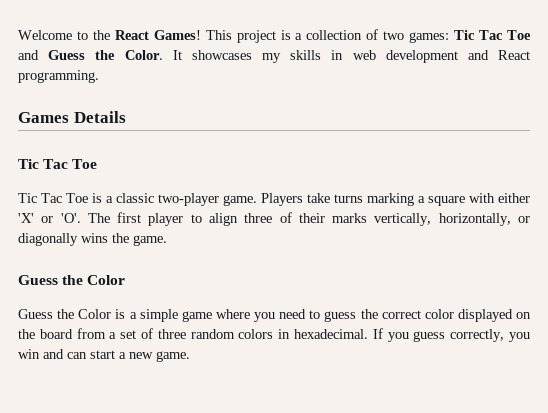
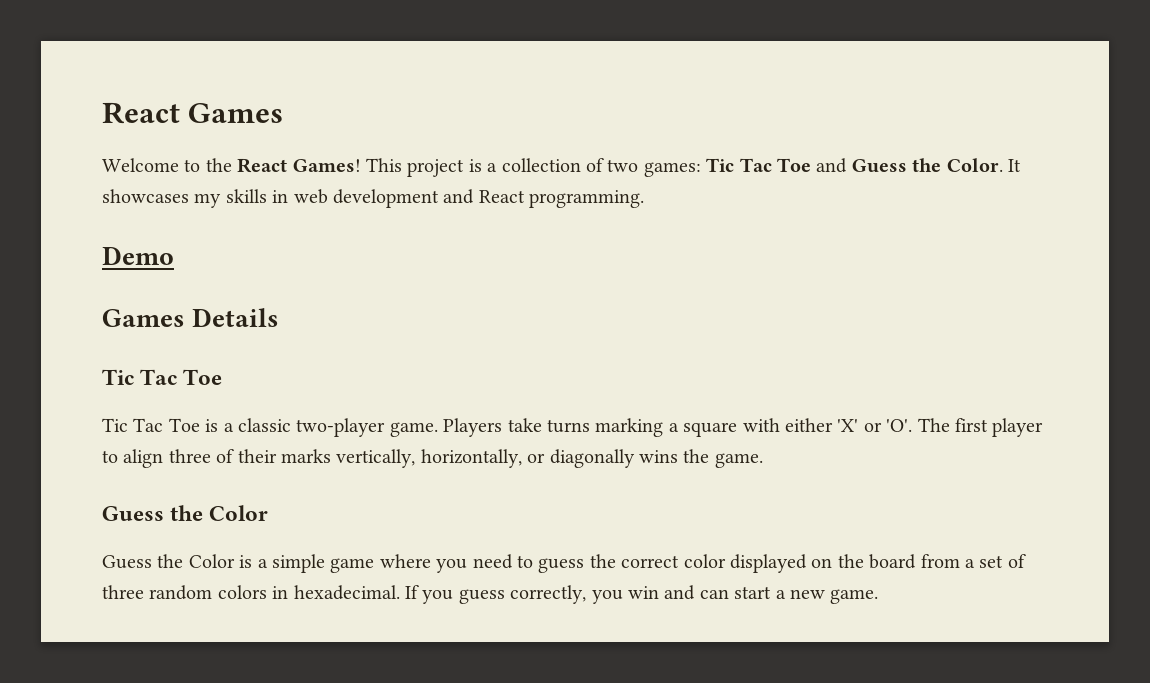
+ React Games
+ Demo

